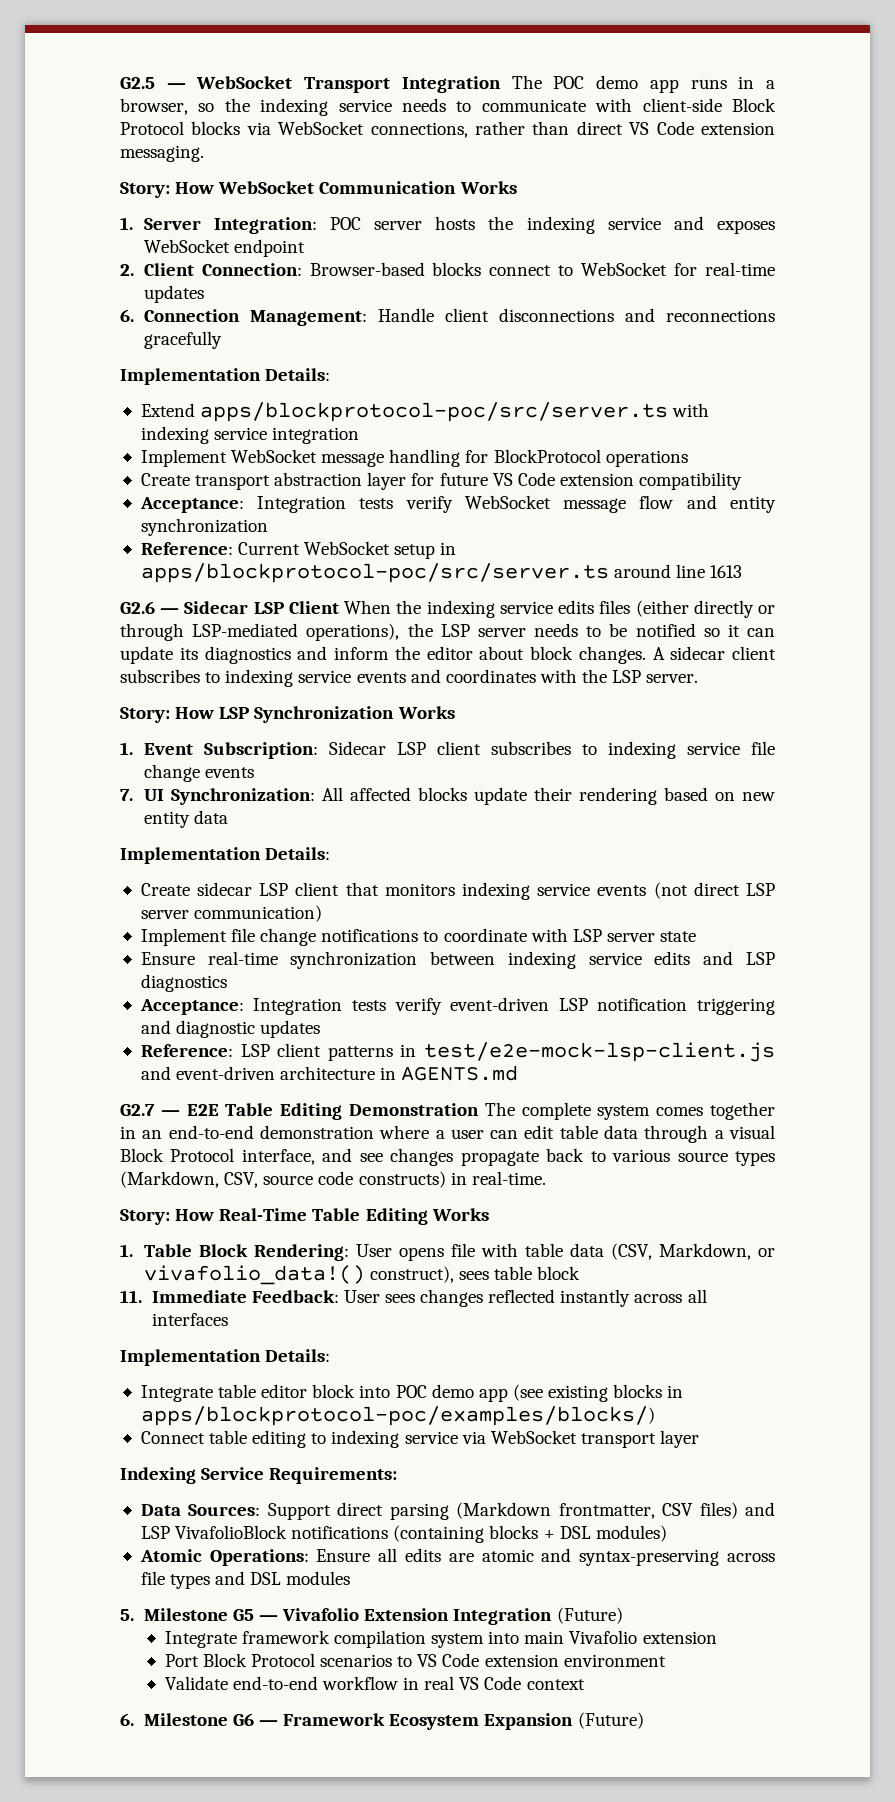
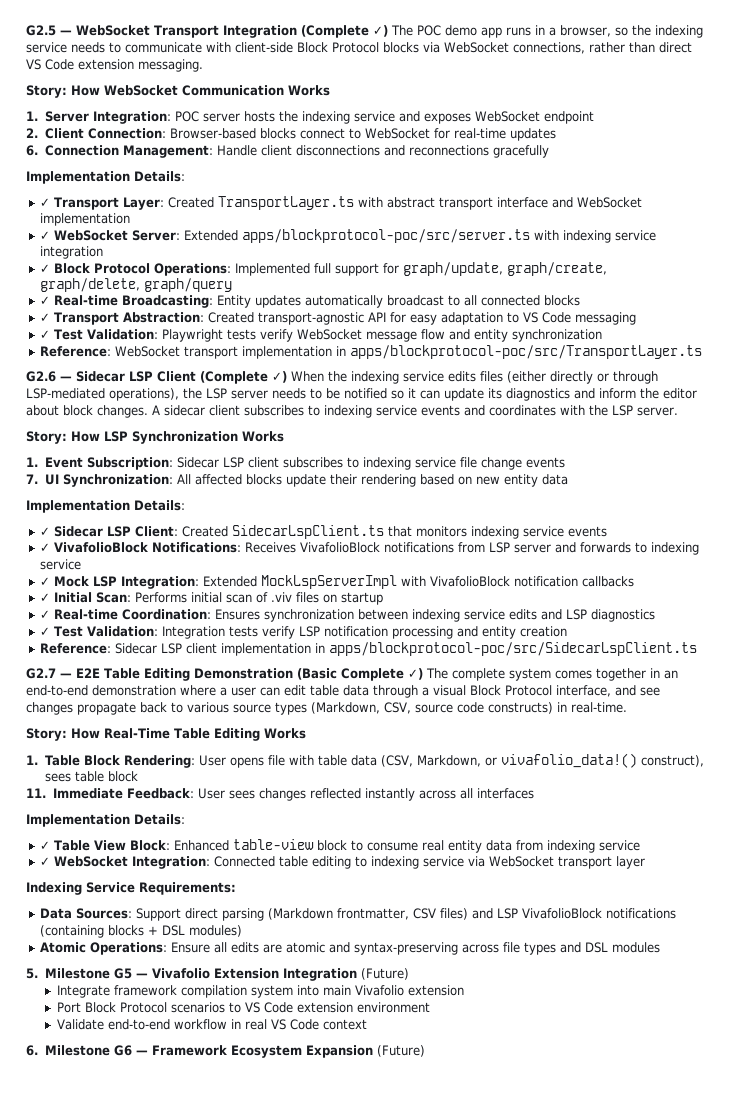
- G2.5 — WebSocket Transport Integration The POC demo app runs in a browser, so the indexing service needs to communicate with client-side Block Protocol blocks via WebSocket connections, rather than direct VS Code extension messaging.
+ G2.5 — WebSocket Transport Integration (Complete ✓) The POC demo app runs in a browser, so the indexing service needs to communicate with client-side Block Protocol blocks via WebSocket connections, rather than direct VS Code extension messaging.
- Extend apps/blockprotocol-poc/src/server.ts with indexing service integration
+ ✓ Transport Layer: Created TransportLayer.ts with abstract transport interface and WebSocket implementation
+ ✓ WebSocket Server: Extended apps/blockprotocol-poc/src/server.ts with indexing service integration
- Implement WebSocket message handling for BlockProtocol operations
- Create transport abstraction layer for future VS Code extension compatibility
- Acceptance: Integration tests verify WebSocket message flow and entity synchronization
+ ✓ Block Protocol Operations: Implemented full support for graph/update, graph/create, graph/delete, graph/query
+ ✓ Real-time Broadcasting: Entity updates automatically broadcast to all connected blocks
+ ✓ Transport Abstraction: Created transport-agnostic API for easy adaptation to VS Code messaging
+ ✓ Test Validation: Playwright tests verify WebSocket message flow and entity synchronization
- Reference: Current WebSocket setup in apps/blockprotocol-poc/src/server.ts around line 1613
+ Reference: WebSocket transport implementation in apps/blockprotocol-poc/src/TransportLayer.ts
- G2.6 — Sidecar LSP Client When the indexing service edits files (either directly or through LSP-mediated operations), the LSP server needs to be notified so it can update its diagnostics and inform the editor about block changes.
+ G2.6 — Sidecar LSP Client (Complete ✓) When the indexing service edits files (either directly or through LSP-mediated operations), the LSP server needs to be notified so it can update its diagnostics and inform the editor about block changes.
- Create sidecar LSP client that monitors indexing service events (not direct LSP server communication)
- Implement file change notifications to coordinate with LSP server state
- Ensure real-time synchronization between indexing service edits and LSP diagnostics
+ ✓ Sidecar LSP Client: Created SidecarLspClient.ts that monitors indexing service events
+ ✓ VivafolioBlock Notifications: Receives VivafolioBlock notifications from LSP server and forwards to indexing service
+ ✓ Mock LSP Integration: Extended MockLspServerImpl with VivafolioBlock notification callbacks
+ ✓ Initial Scan: Performs initial scan of .viv files on startup
+ ✓ Real-time Coordination: Ensures synchronization between indexing service edits and LSP diagnostics
- Acceptance: Integration tests verify event-driven LSP notification triggering and diagnostic updates
- Reference: LSP client patterns in test/e2e-mock-lsp-client.js and event-driven architecture in AGENTS.md
+ ✓ Test Validation: Integration tests verify LSP notification processing and entity creation
+ Reference: Sidecar LSP client implementation in apps/blockprotocol-poc/src/SidecarLspClient.ts
- G2.7 — E2E Table Editing Demonstration The complete system comes together in an end-to-end demonstration where a user can edit table data through a visual Block Protocol interface, and see changes propagate back to various source types (Markdown, CSV, source code constructs) in real-time.
+ G2.7 — E2E Table Editing Demonstration (Basic Complete ✓) The complete system comes together in an end-to-end demonstration where a user can edit table data through a visual Block Protocol interface, and see changes propagate back to various source types (Markdown, CSV, source code constructs) in real-time.
- Integrate table editor block into POC demo app (see existing blocks in apps/blockprotocol-poc/examples/blocks/)
- Connect table editing to indexing service via WebSocket transport layer
+ ✓ Table View Block: Enhanced table-view block to consume real entity data from indexing service
+ ✓ WebSocket Integration: Connected table editing to indexing service via WebSocket transport layer

